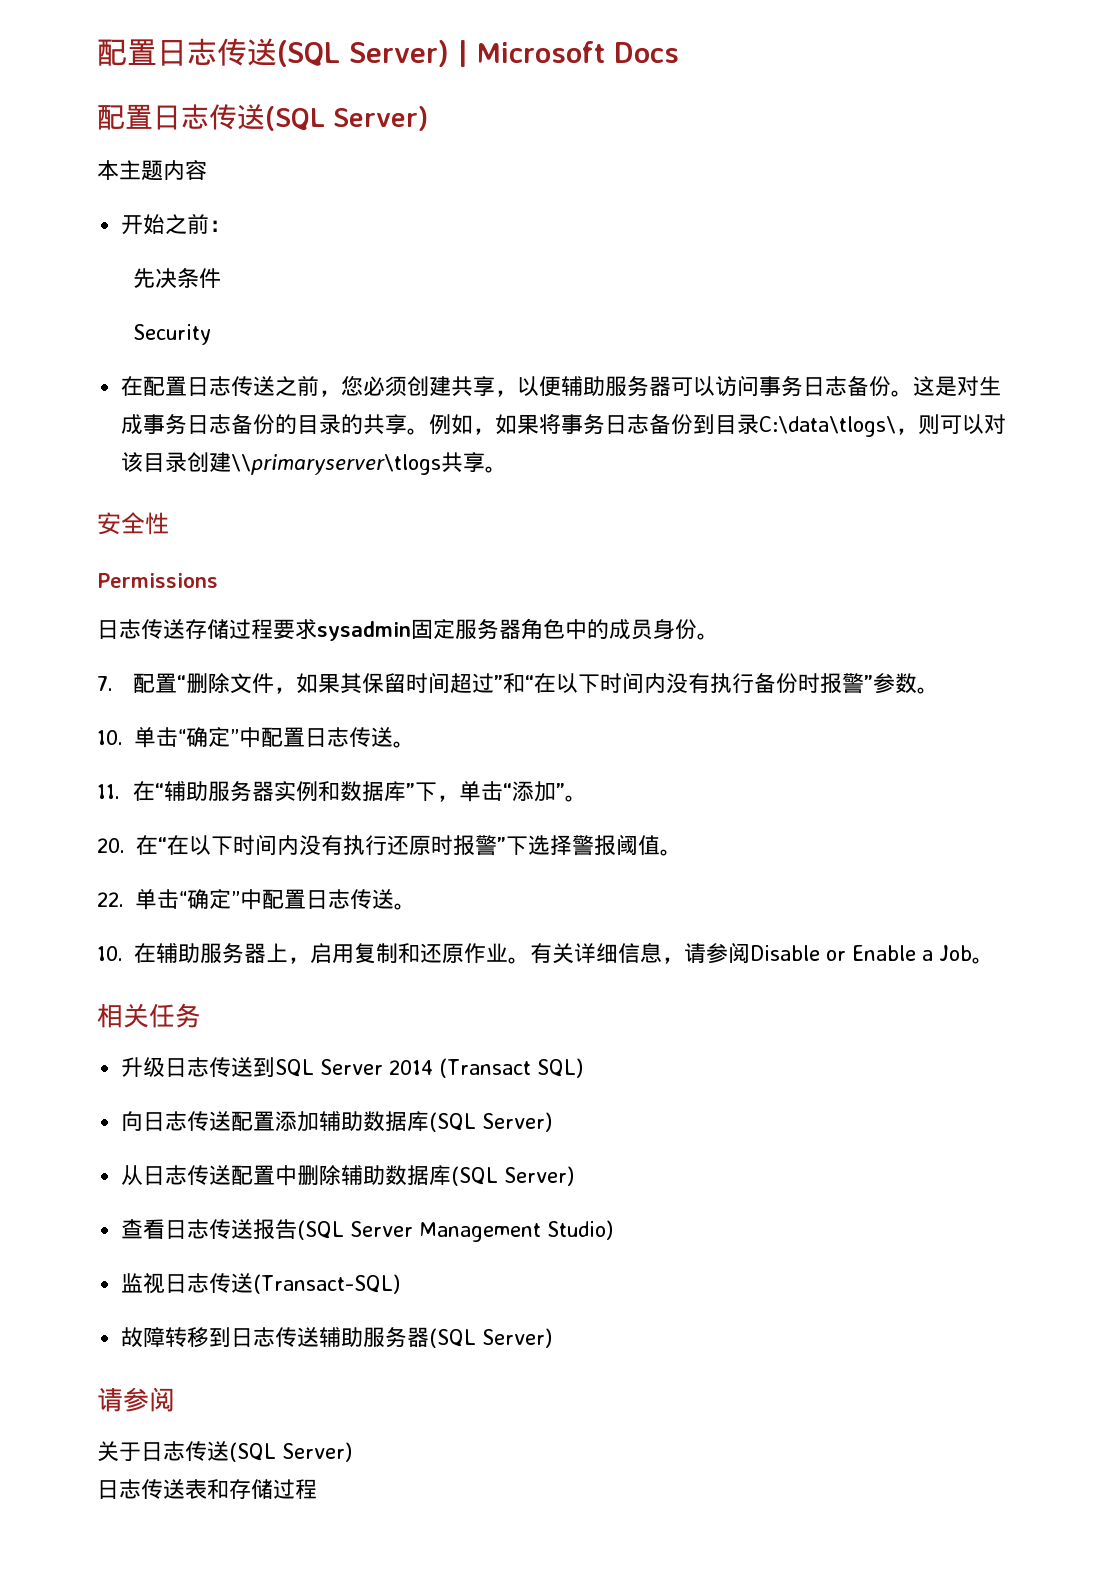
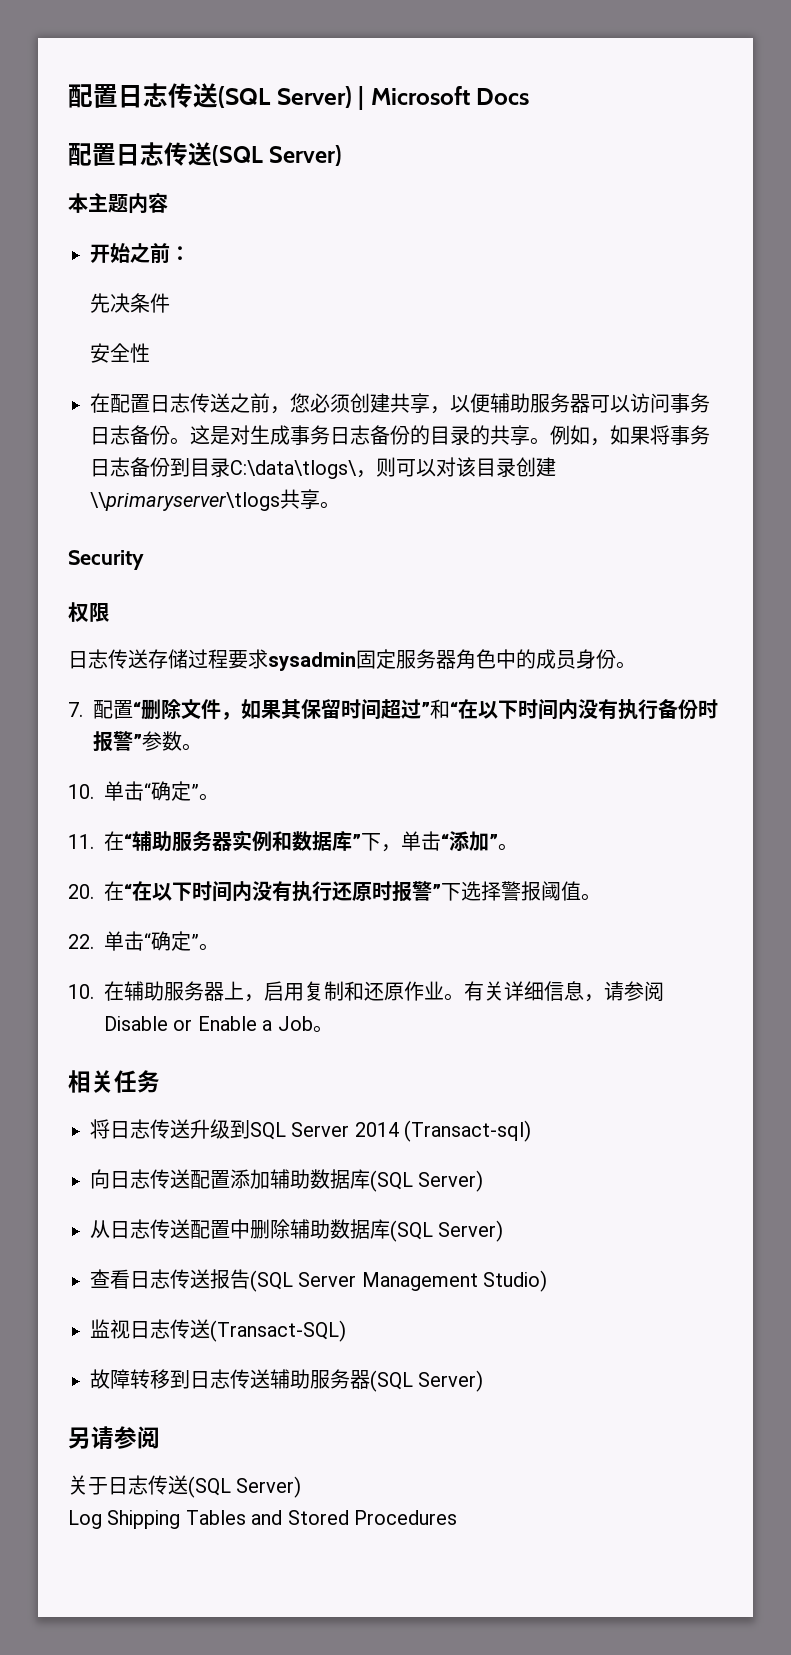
- Security
+ 安全性
- 安全性
- Permissions
+ Security
+ 权限
- 10.单击“确定”中配置日志传送。
+ 10.单击“确定”。
- 22.单击“确定”中配置日志传送。
+ 22.单击“确定”。
- 升级日志传送到SQL Server 2014 (Transact SQL)
+ 将日志传送升级到SQL Server 2014 (Transact-sql)
  故障转移到日志传送辅助服务器(SQL Server)
- 请参阅
+ 另请参阅
- 日志传送表和存储过程
+ Log Shipping Tables and Stored Procedures

